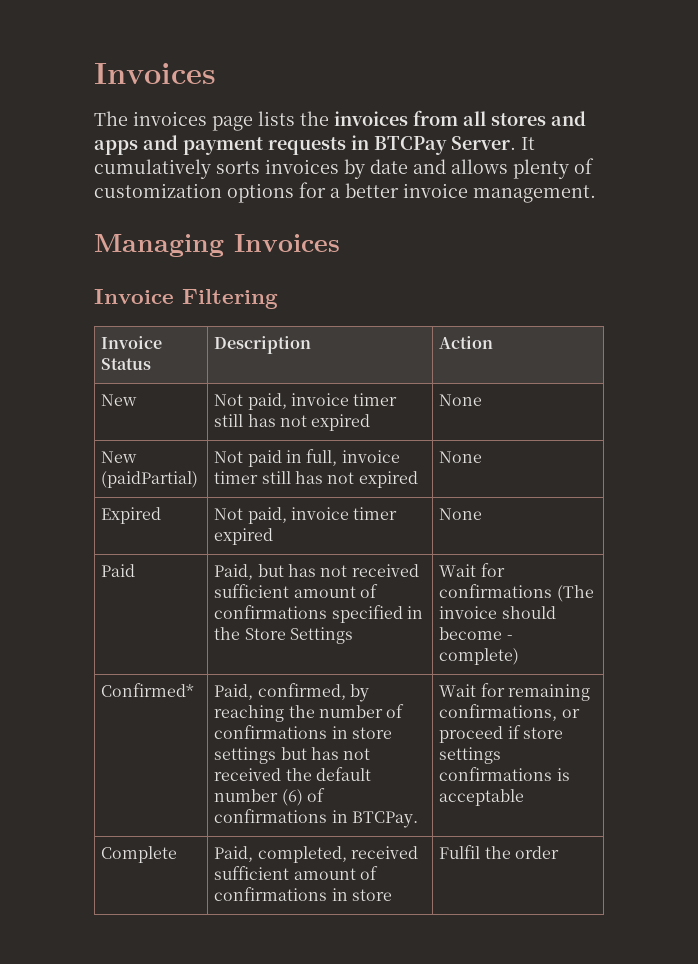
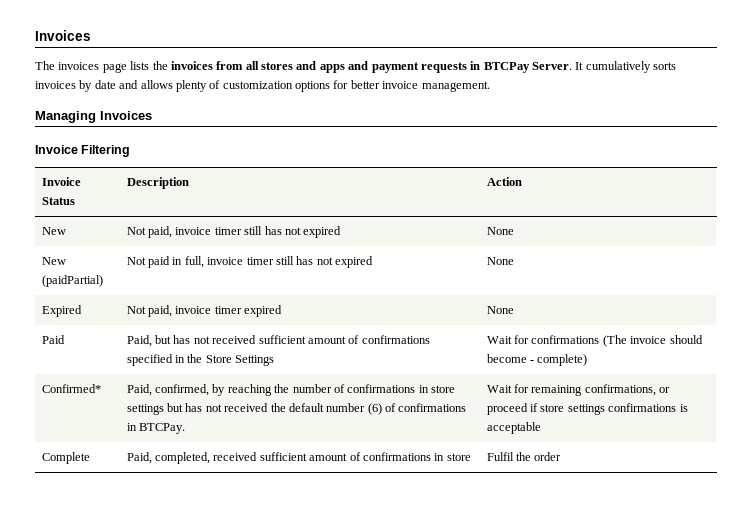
- It cumulatively sorts invoices by date and allows plenty of customization options for a better invoice management.
+ It cumulatively sorts invoices by date and allows plenty of customization options for better invoice management.

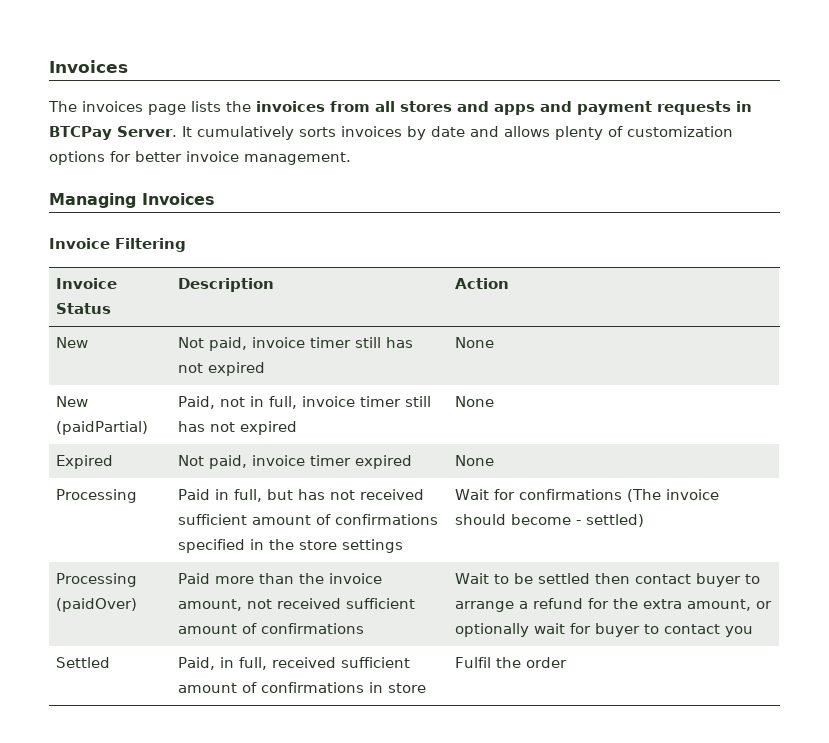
- New (paidPartial) | Not paid in full, invoice timer still has not expired | None
+ New (paidPartial) | Paid, not in full, invoice timer still has not expired | None
- Paid | Paid, but has not received sufficient amount of confirmations specified in the Store Settings | Wait for confirmations (The invoice should become - complete)
- Confirmed* | Paid, confirmed, by reaching the number of confirmations in store settings but has not received the default number (6) of confirmations in BTCPay. | Wait for remaining confirmations, or proceed if store settings confirmations is acceptable
- Complete | Paid, completed, received sufficient amount of confirmations in store | Fulfil the order
+ Processing | Paid in full, but has not received sufficient amount of confirmations specified in the store settings | Wait for confirmations (The invoice should become - settled)
+ Processing (paidOver) | Paid more than the invoice amount, not received sufficient amount of confirmations | Wait to be settled then contact buyer to arrange a refund for the extra amount, or optionally wait for buyer to contact you
+ Settled | Paid, in full, received sufficient amount of confirmations in store | Fulfil the order

